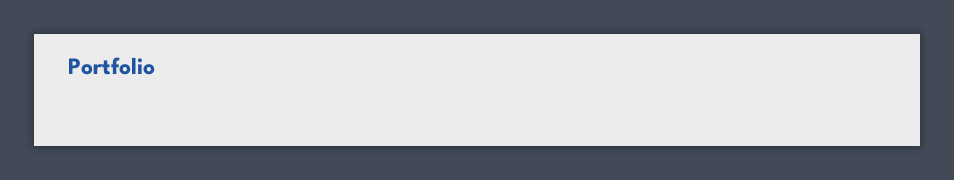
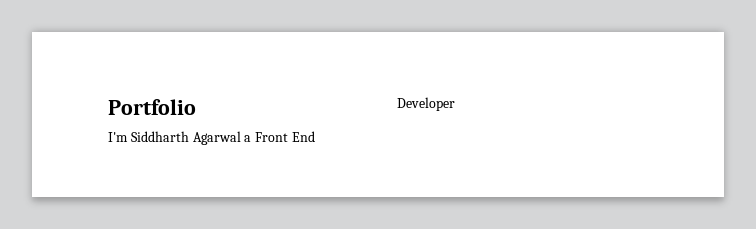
+ I'm Siddharth Agarwal a Front End Developer

